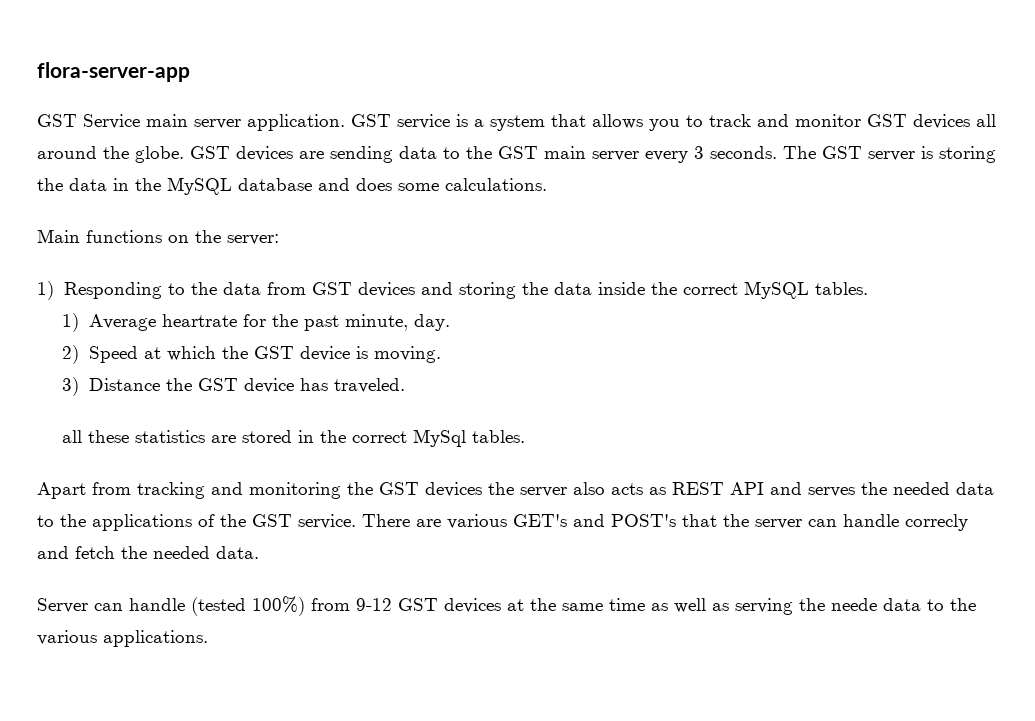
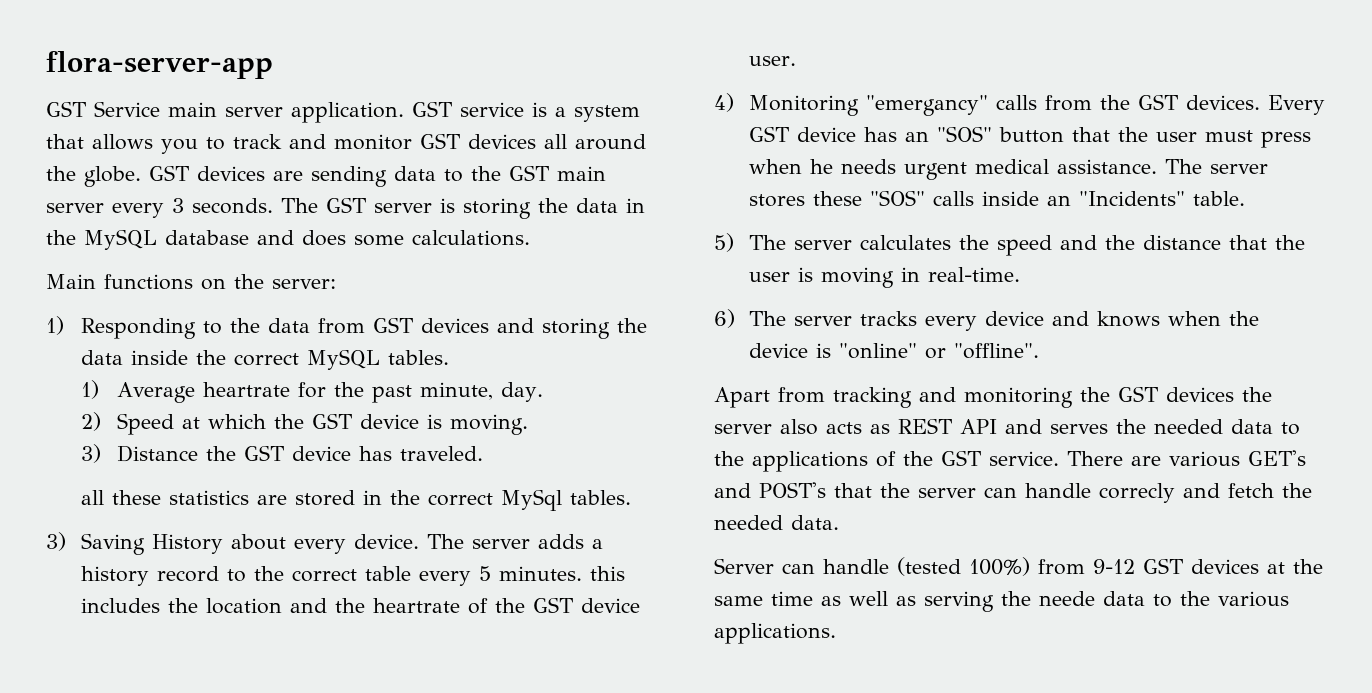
+ 3) Saving History about every device. The server adds a history record to the correct table every 5 minutes. this includes the location and the heartrate of the GST device user.
+ 4) Monitoring "emergancy" calls from the GST devices. Every GST device has an "SOS" button that the user must press when he needs urgent medical assistance. The server stores these "SOS" calls inside an "Incidents" table.
+ 5) The server calculates the speed and the distance that the user is moving in real-time.
+ 6) The server tracks every device and knows when the device is "online" or "offline".

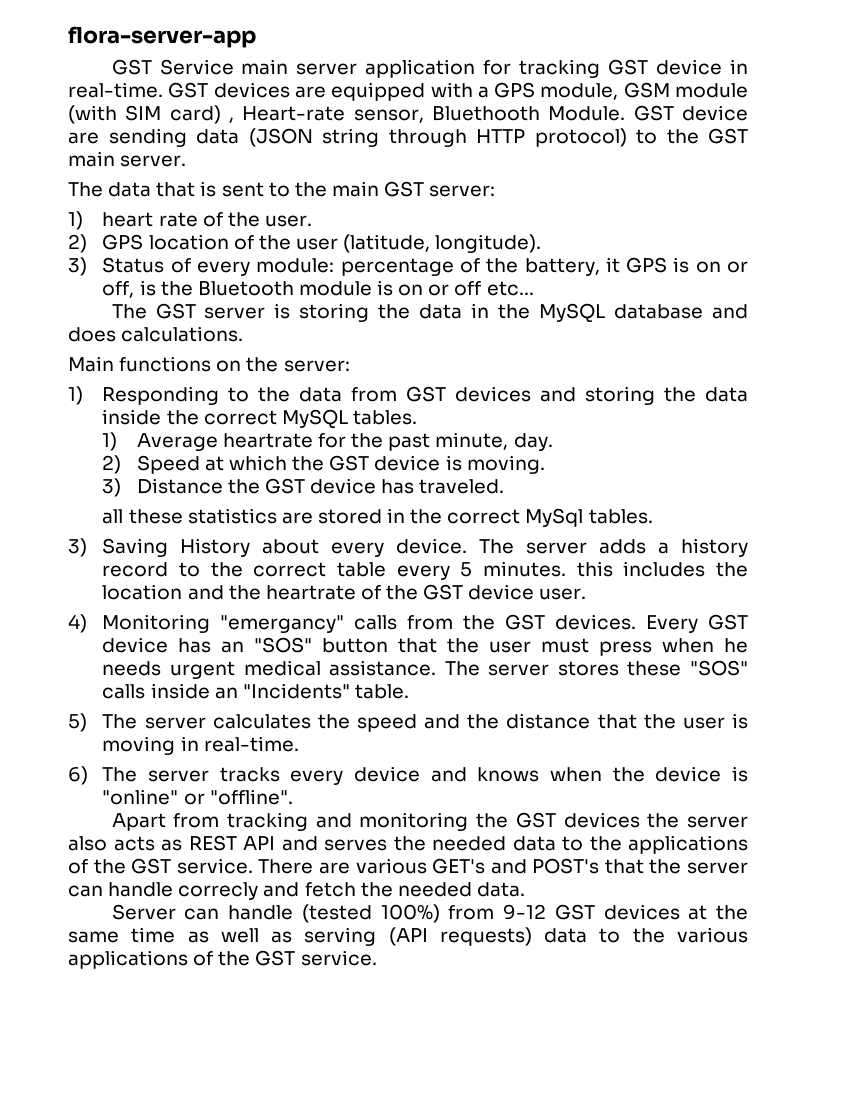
- GST Service main server application. GST service is a system that allows you to track and monitor GST devices all around the globe. GST devices are sending data to the GST main server every 3 seconds. The GST server is storing the data in the MySQL database and does some calculations.
+ GST Service main server application for tracking GST device in real-time. GST devices are equipped with a GPS module, GSM module (with SIM card) , Heart-rate sensor, Bluethooth Module. GST device are sending data (JSON string through HTTP protocol) to the GST main server.
+ The data that is sent to the main GST server:
+ 1) heart rate of the user.
+ 2) GPS location of the user (latitude, longitude).
+ 3) Status of every module: percentage of the battery, it GPS is on or off, is the Bluetooth module is on or off etc...
+ The GST server is storing the data in the MySQL database and does calculations.
- Server can handle (tested 100%) from 9-12 GST devices at the same time as well as serving the neede data to the various applications.
+ Server can handle (tested 100%) from 9-12 GST devices at the same time as well as serving (API requests) data to the various applications of the GST service.

